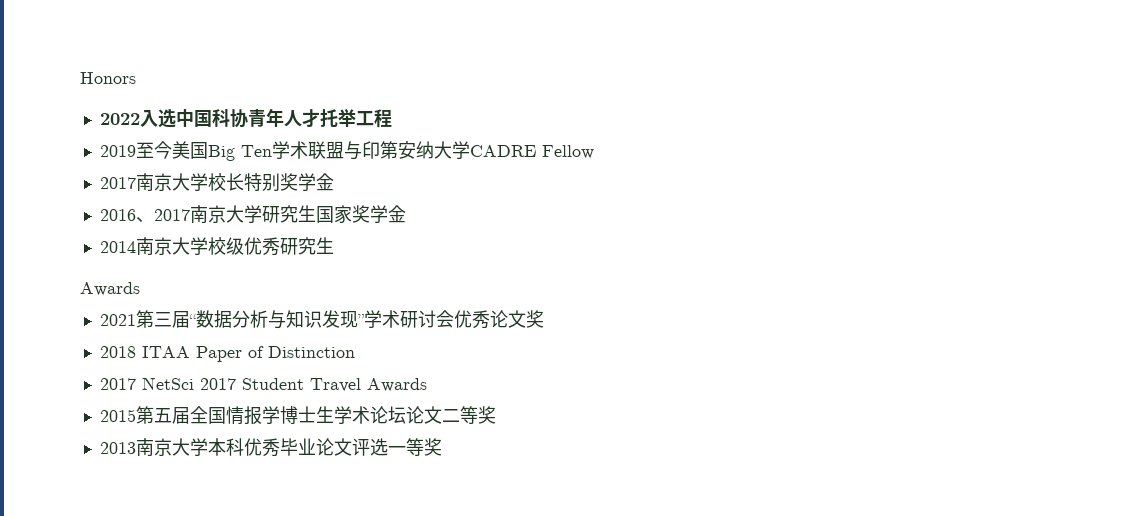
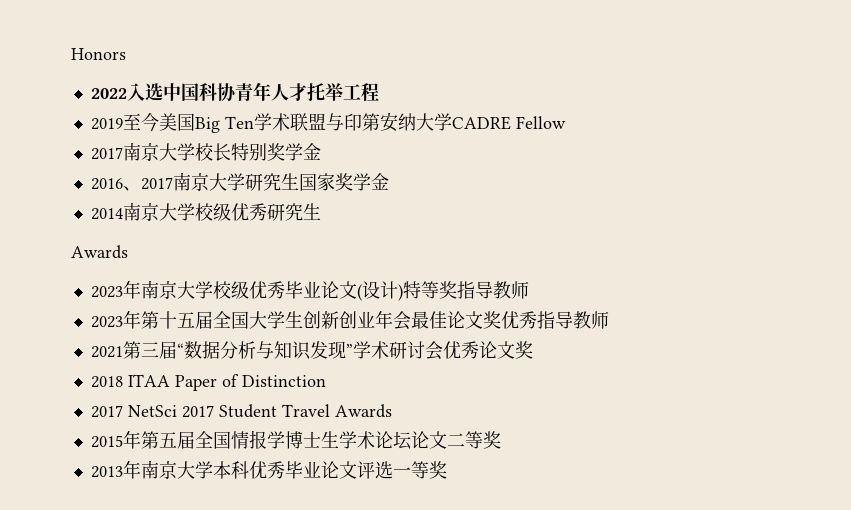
+ 2023年南京大学校级优秀毕业论文(设计)特等奖指导教师
+ 2023年第十五届全国大学生创新创业年会最佳论文奖优秀指导教师
- 2015第五届全国情报学博士生学术论坛论文二等奖
+ 2015年第五届全国情报学博士生学术论坛论文二等奖
- 2013南京大学本科优秀毕业论文评选一等奖
+ 2013年南京大学本科优秀毕业论文评选一等奖

